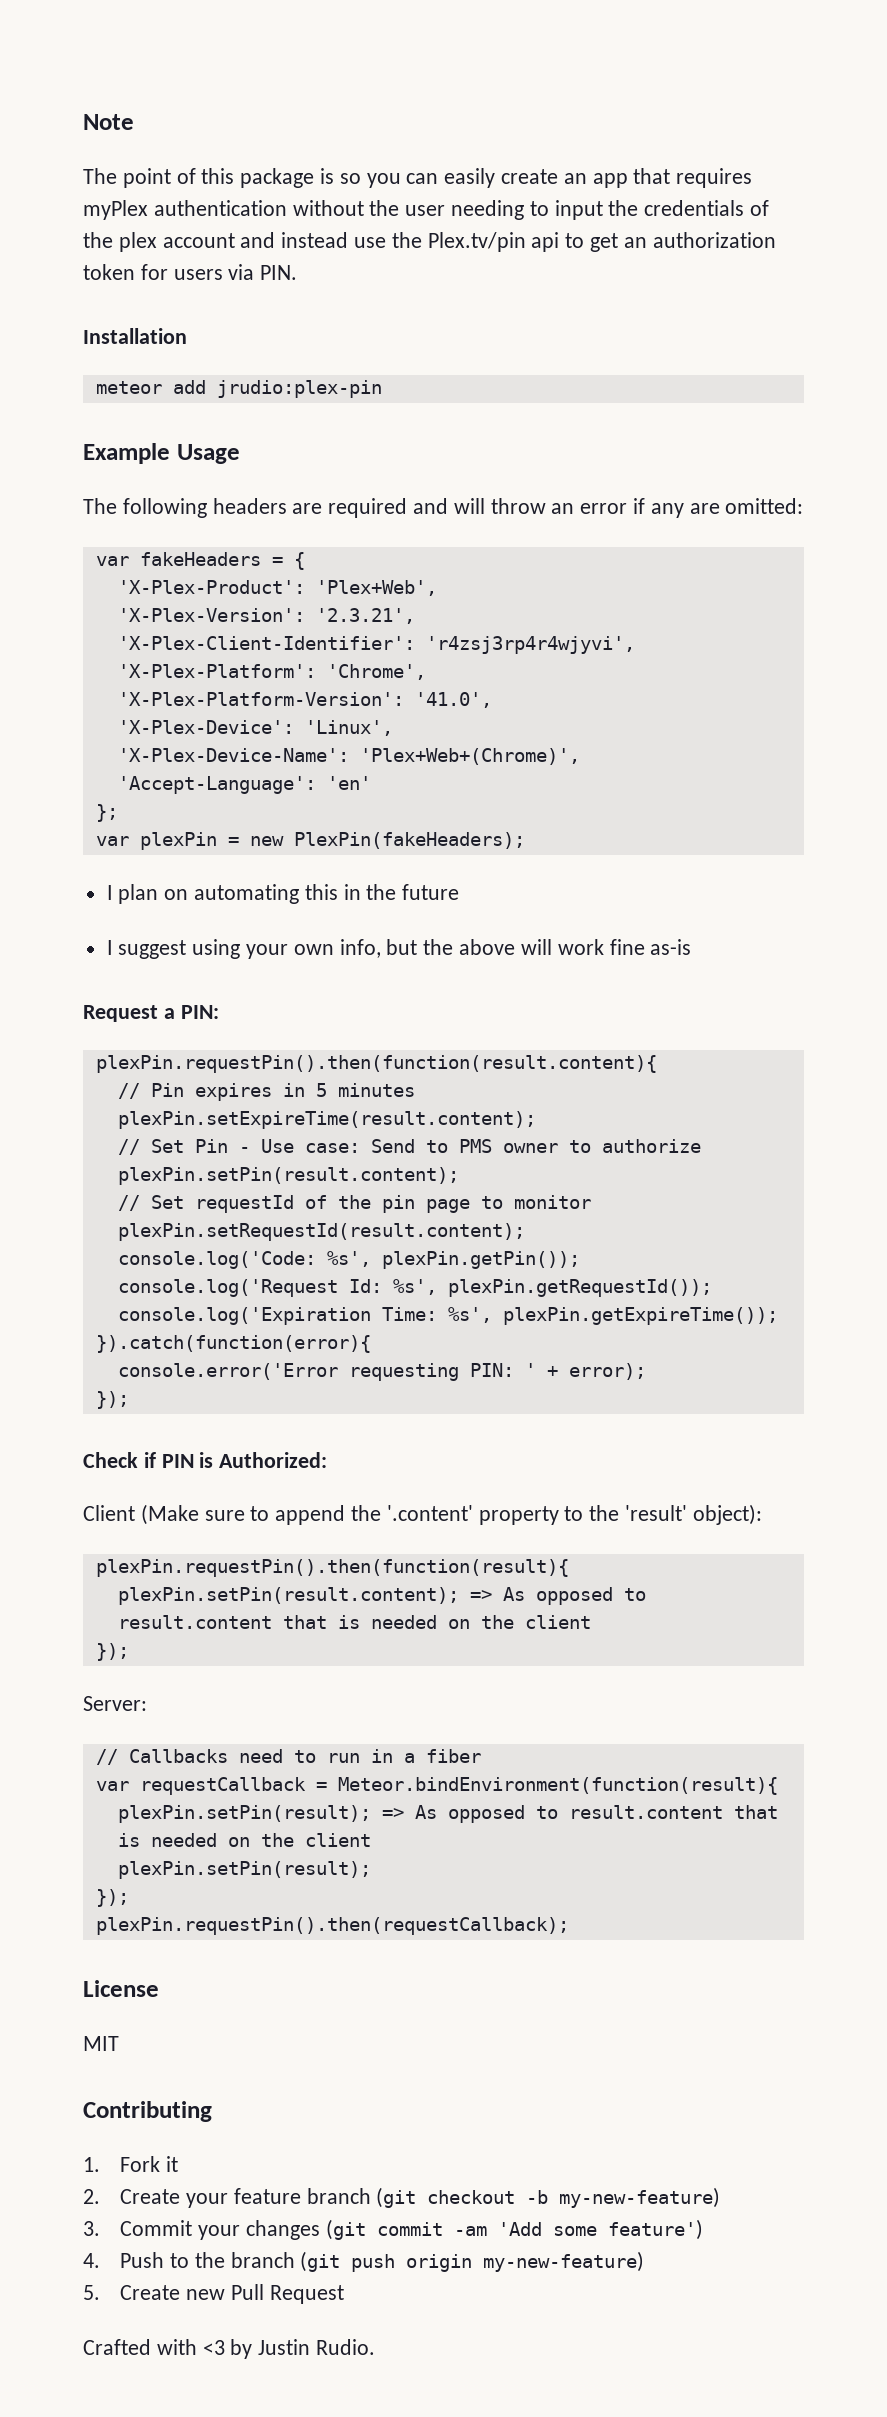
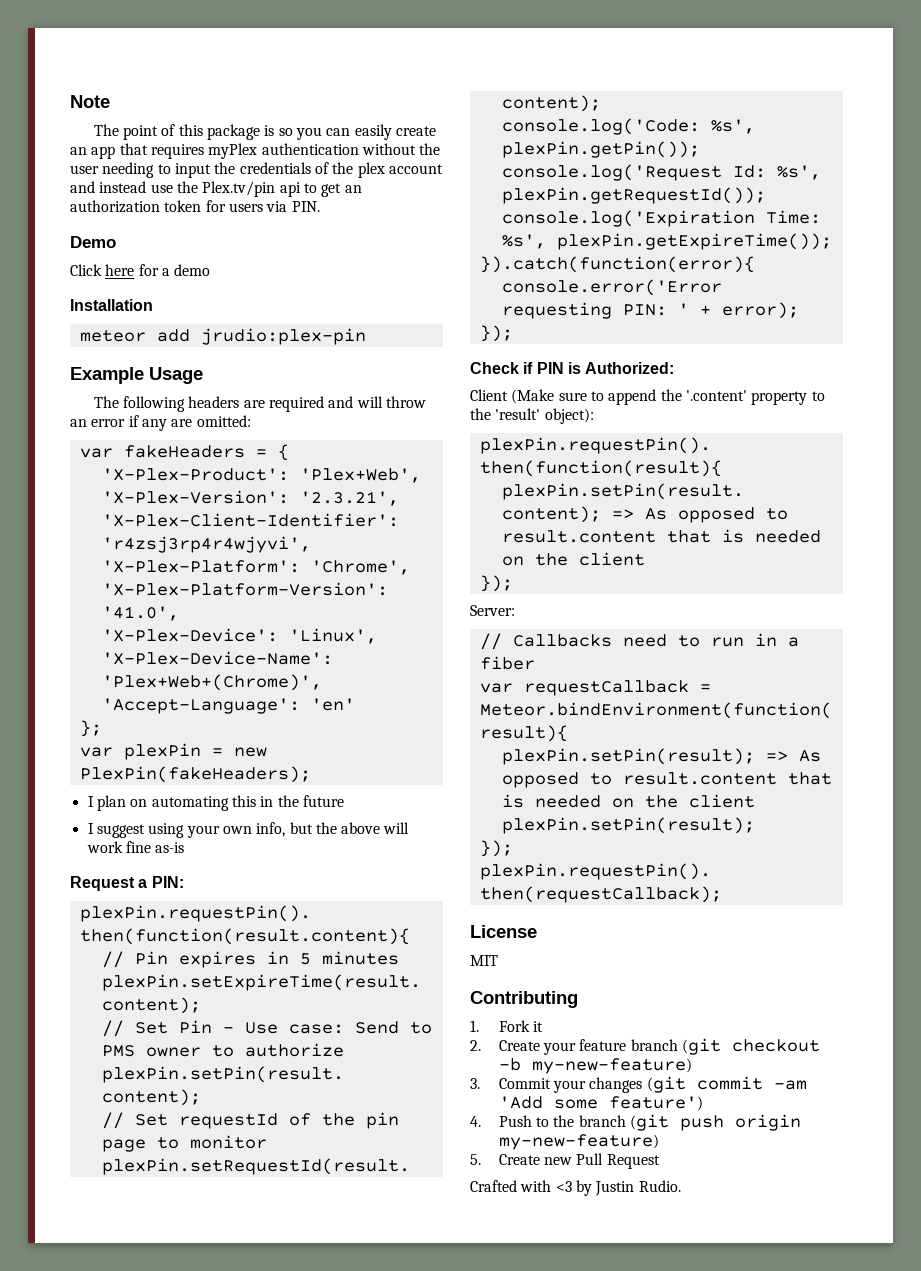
+ Demo
+ Click here for a demo

